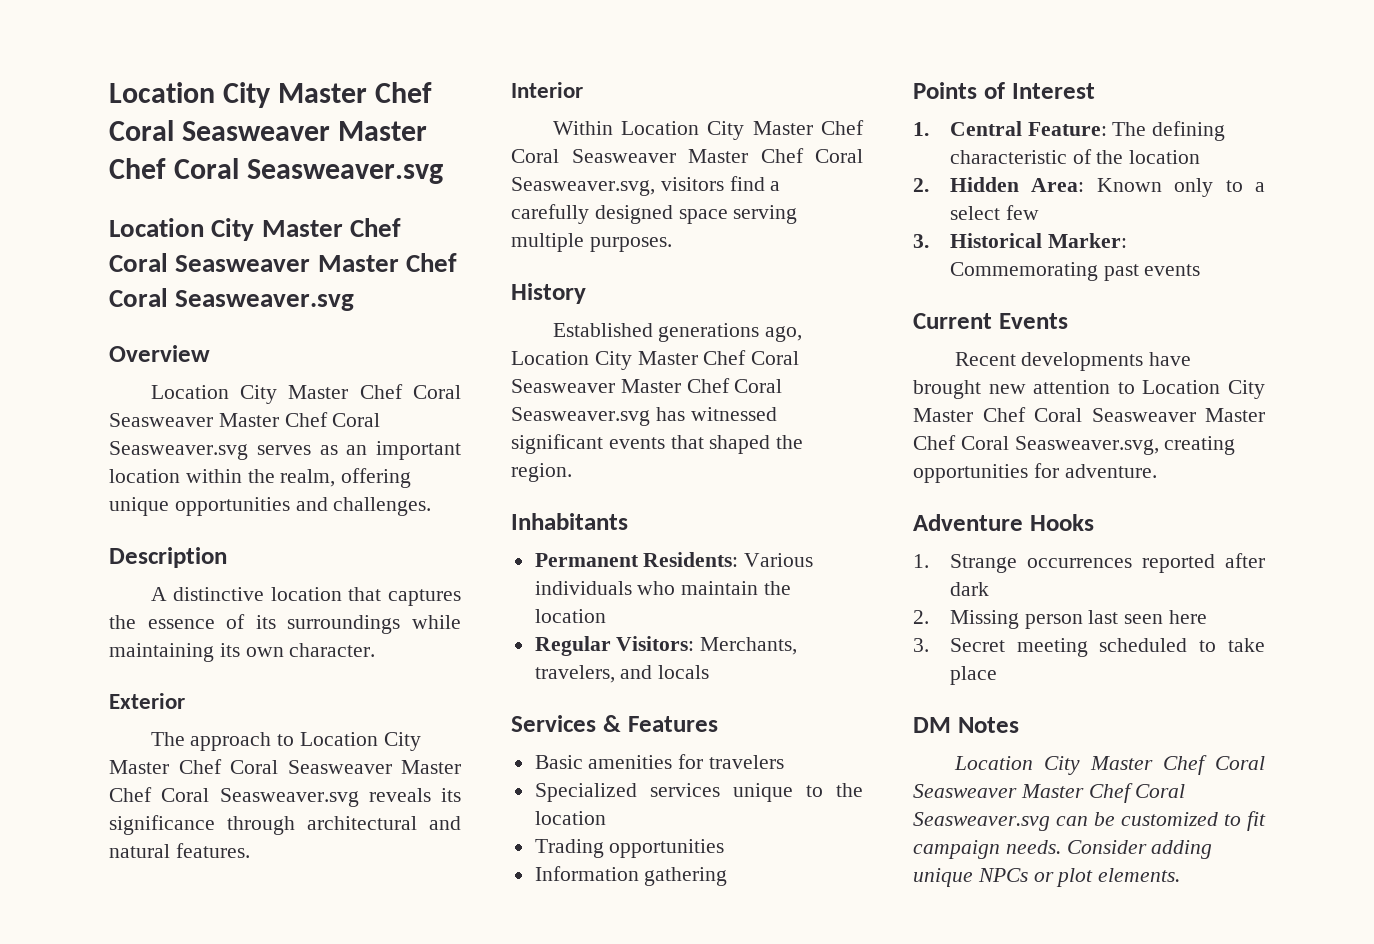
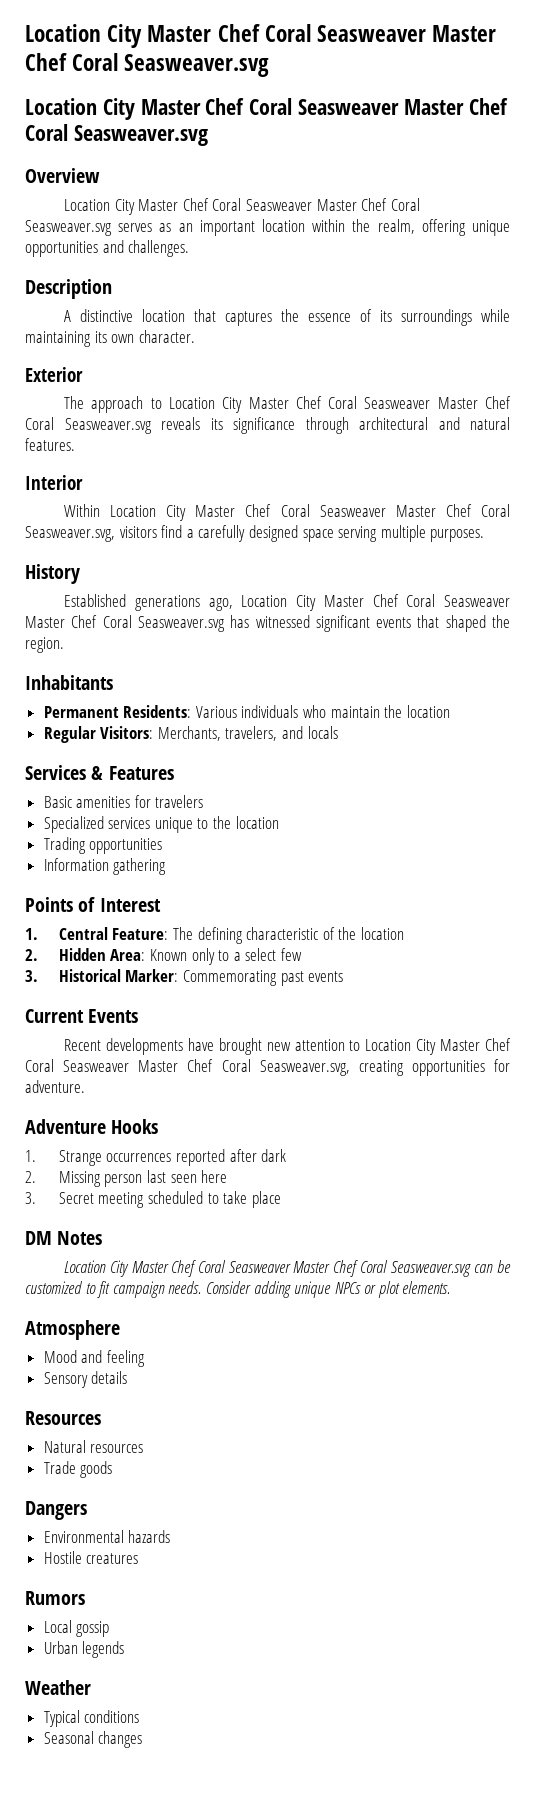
+ Atmosphere
+ Mood and feeling
+ Sensory details
+ Resources
+ Natural resources
+ Trade goods
+ Dangers
+ Environmental hazards
+ Hostile creatures
+ Rumors
+ Local gossip
+ Urban legends
+ Weather
+ Typical conditions
+ Seasonal changes

